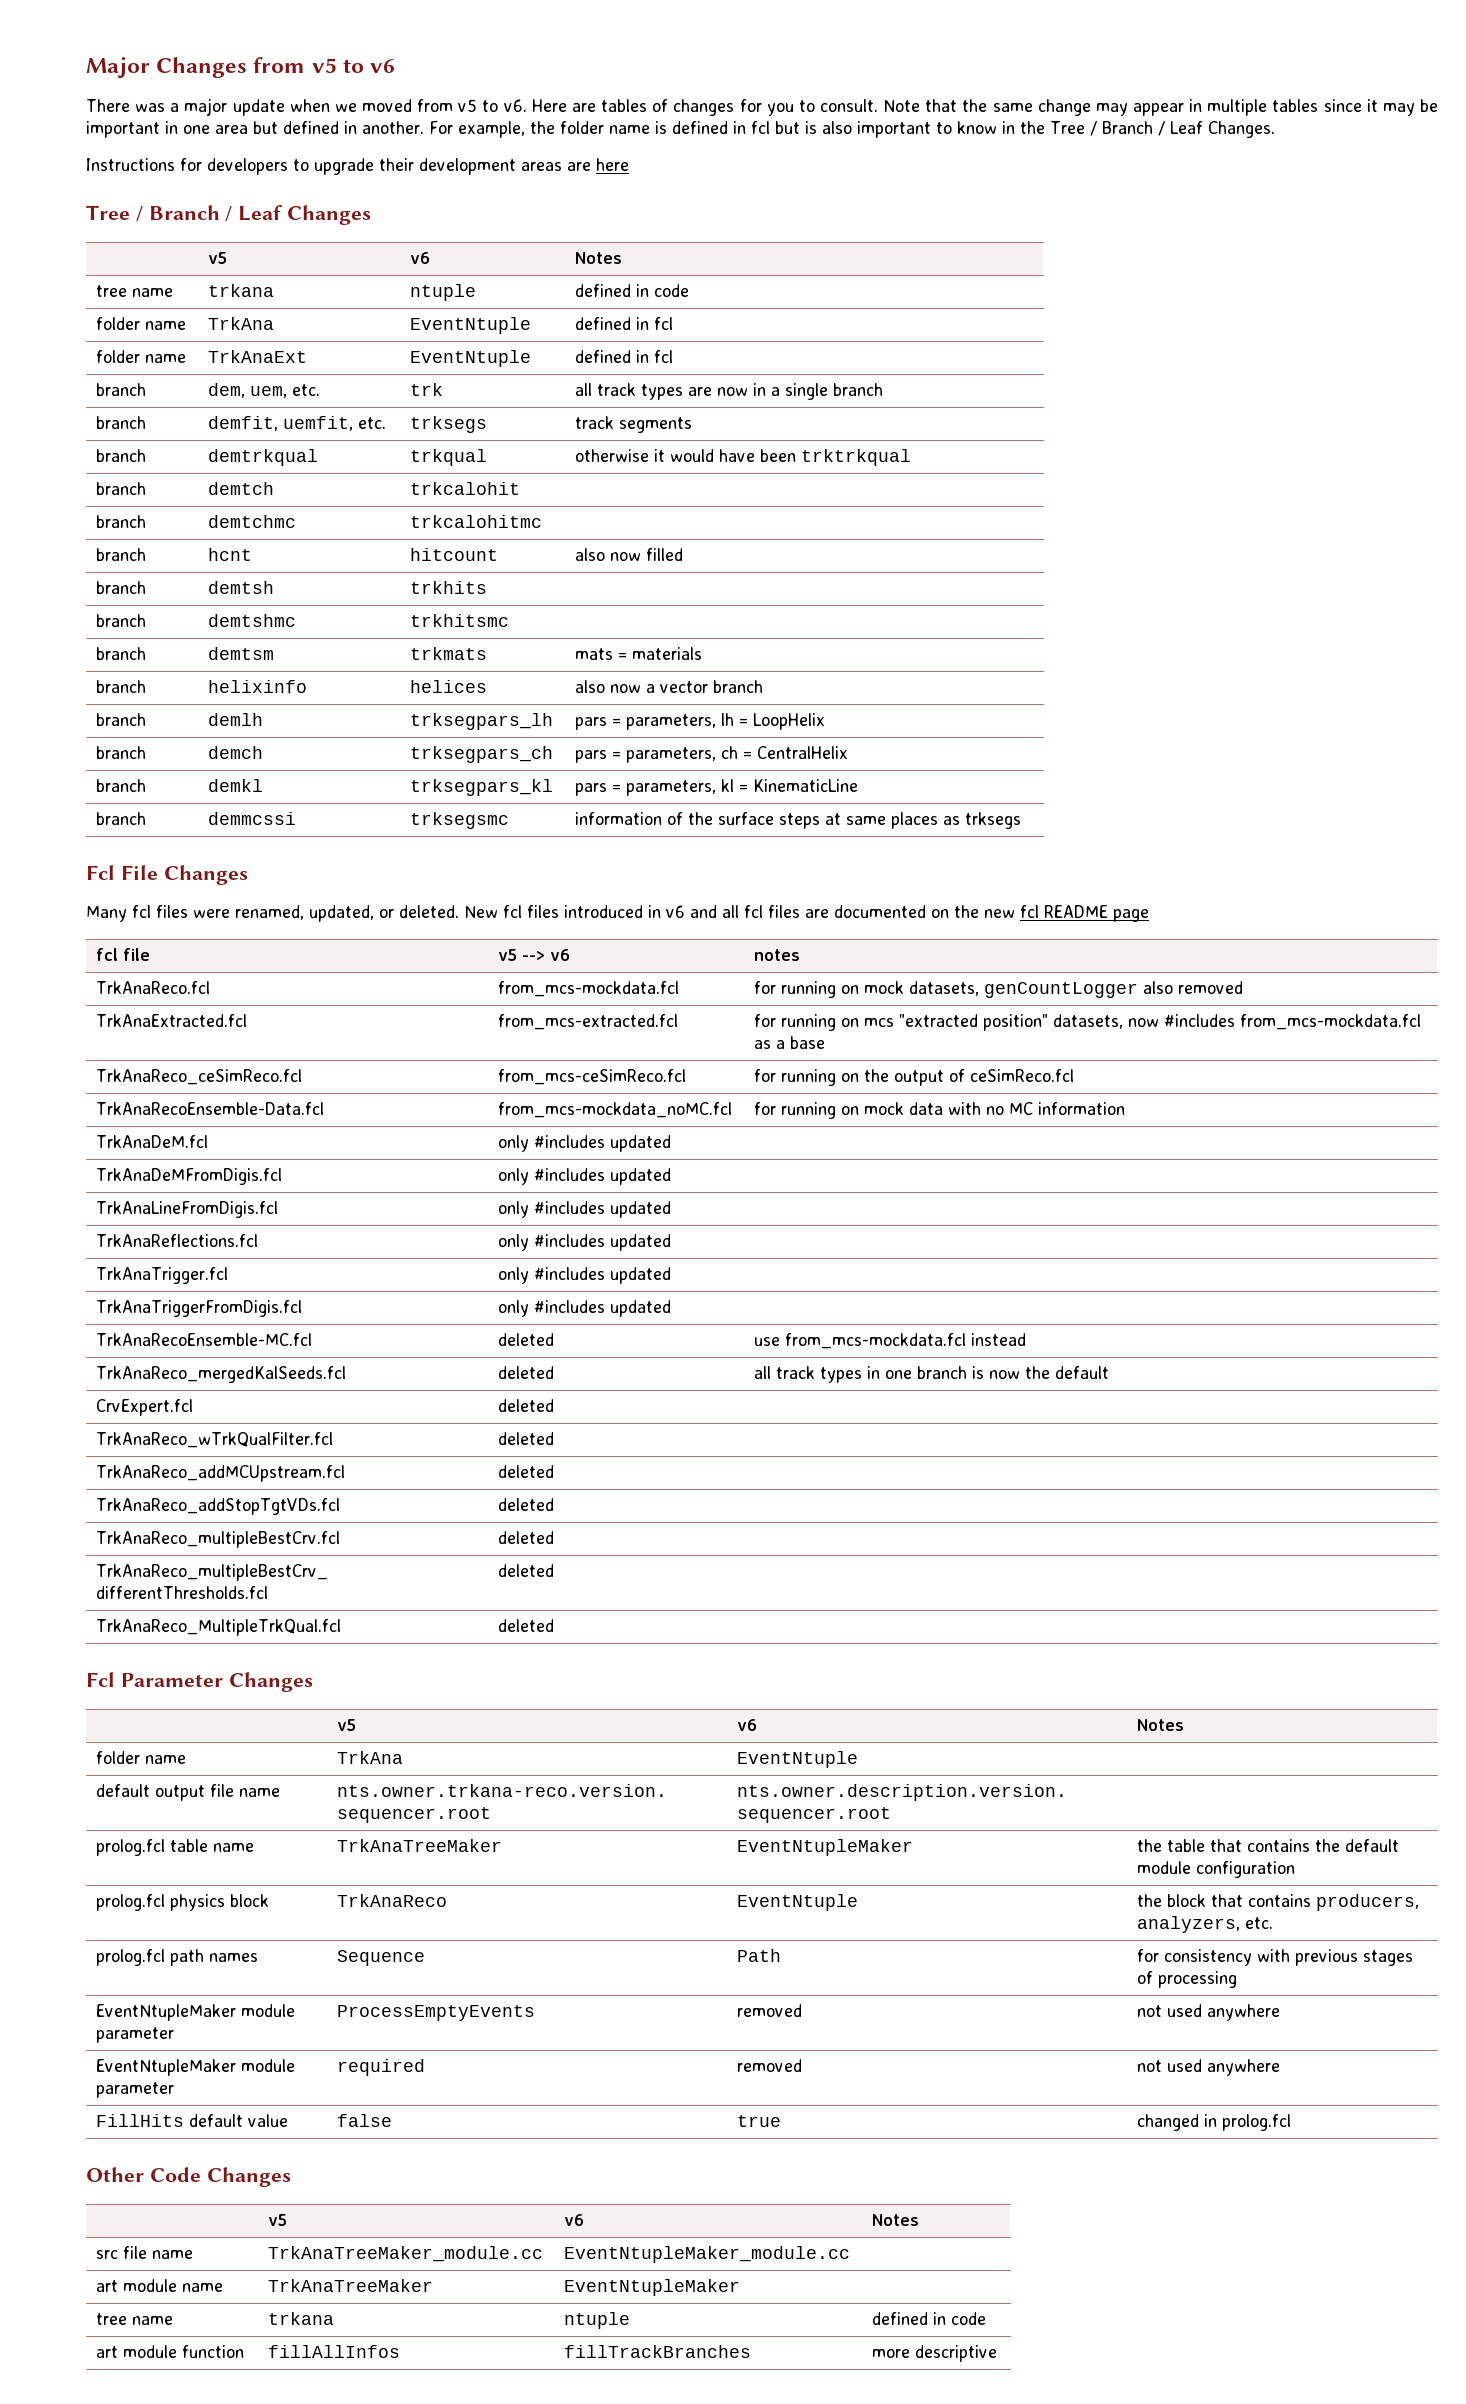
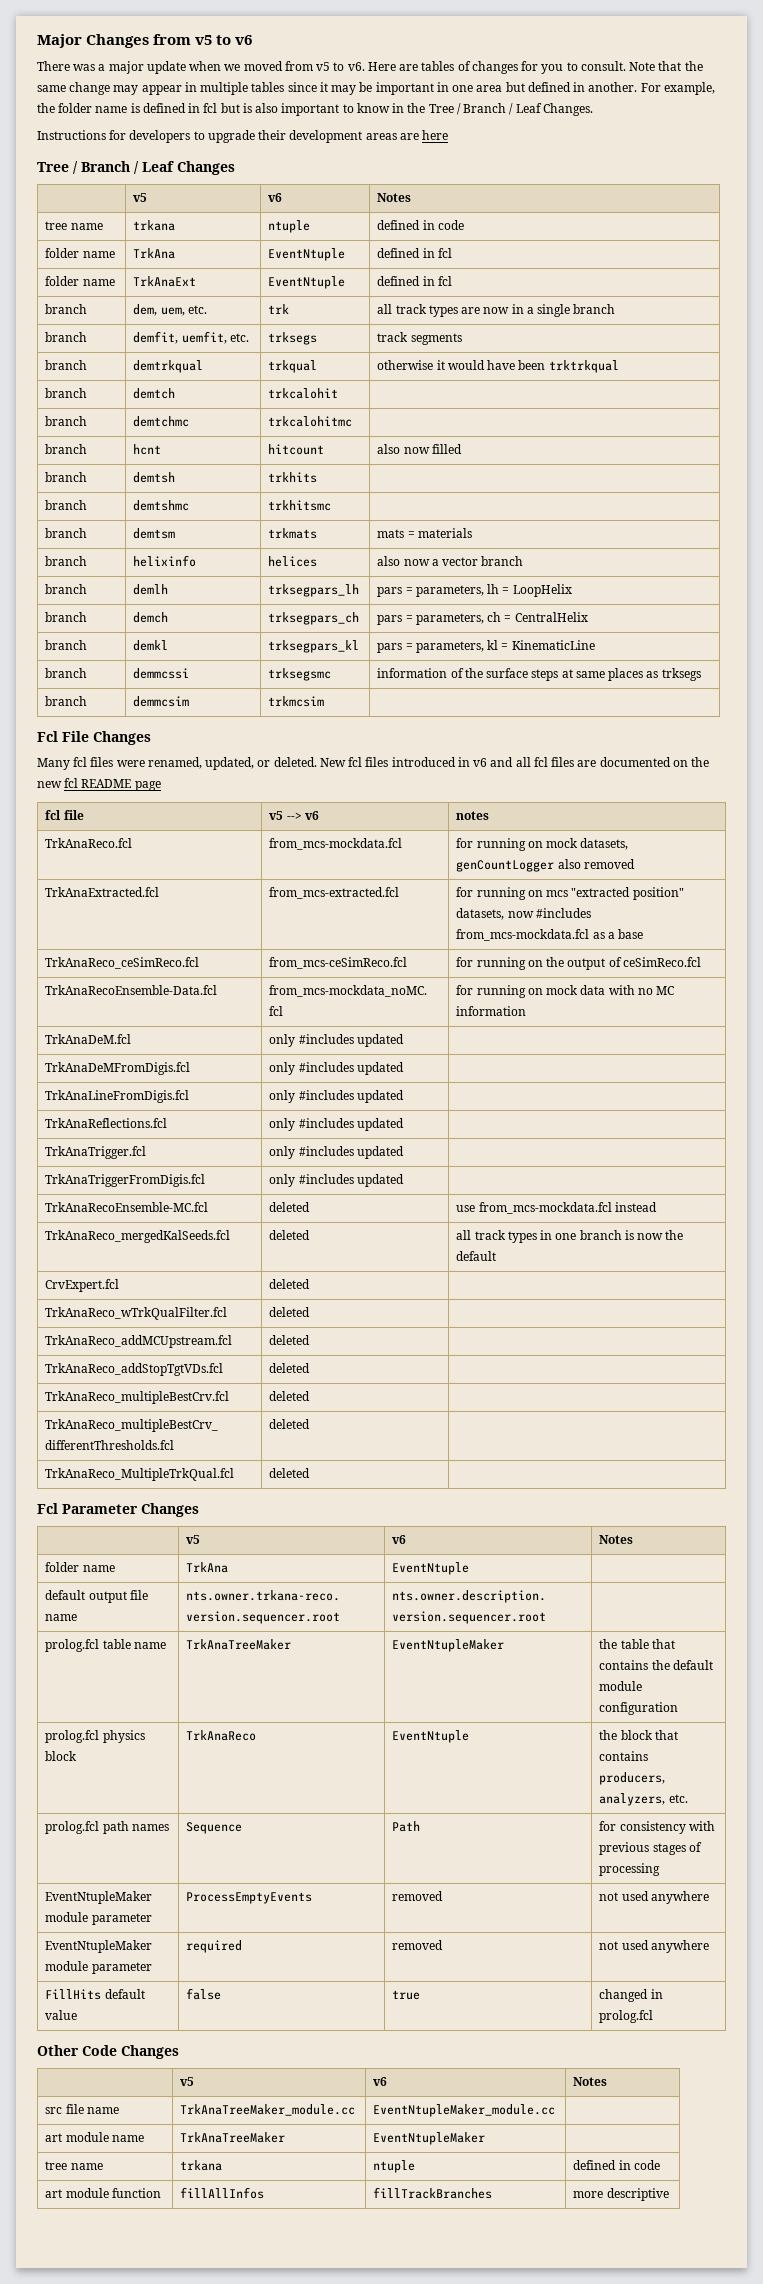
+ branch | demmcsim | trkmcsim |

